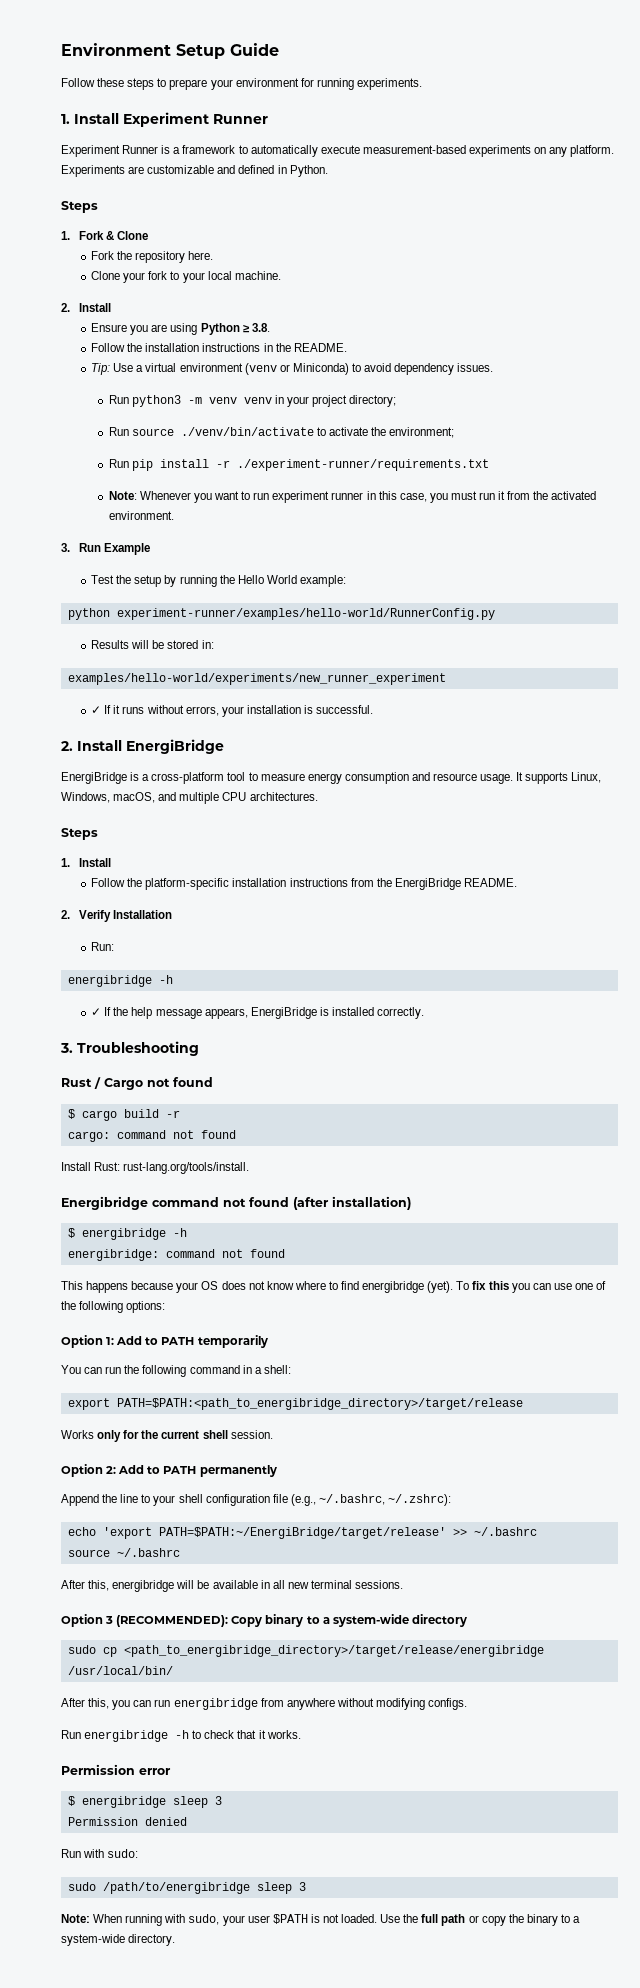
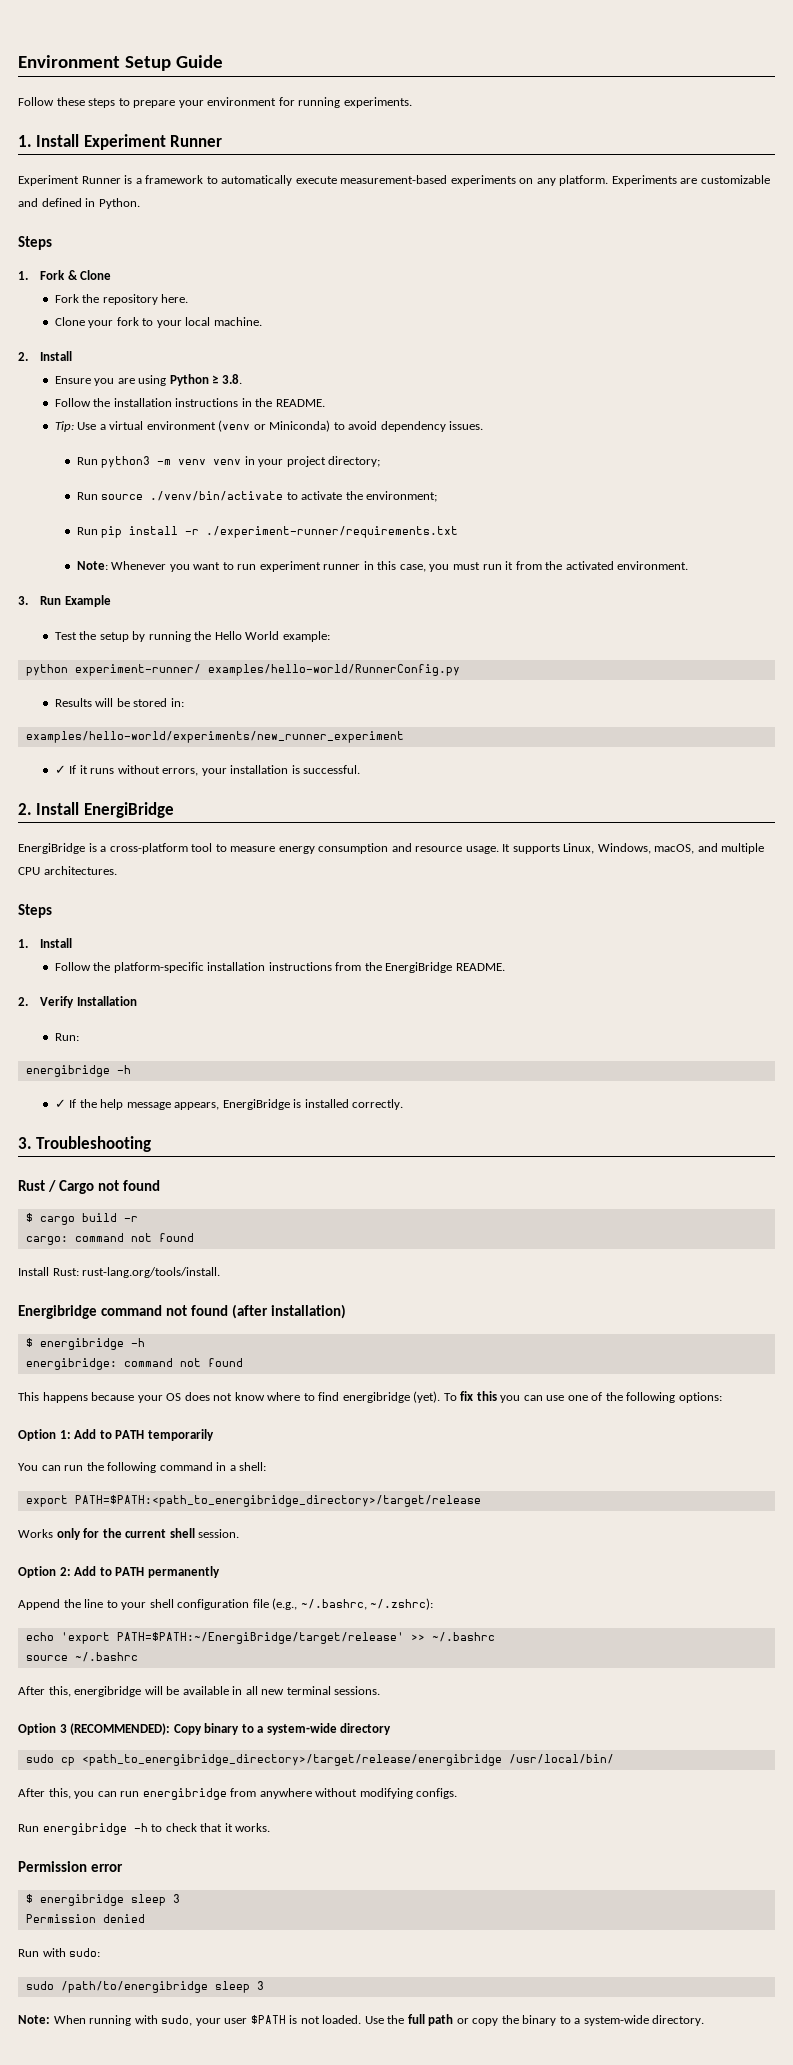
- python experiment-runner/examples/hello-world/RunnerConfig.py
+ python experiment-runner/ examples/hello-world/RunnerConfig.py

